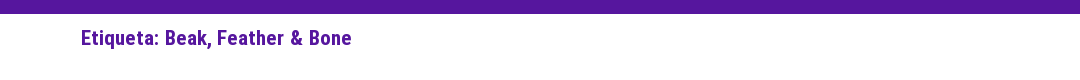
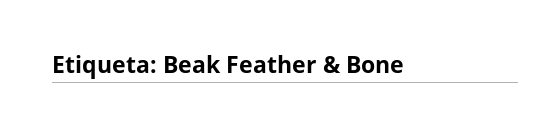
- Etiqueta: Beak, Feather & Bone
+ Etiqueta: Beak Feather & Bone

